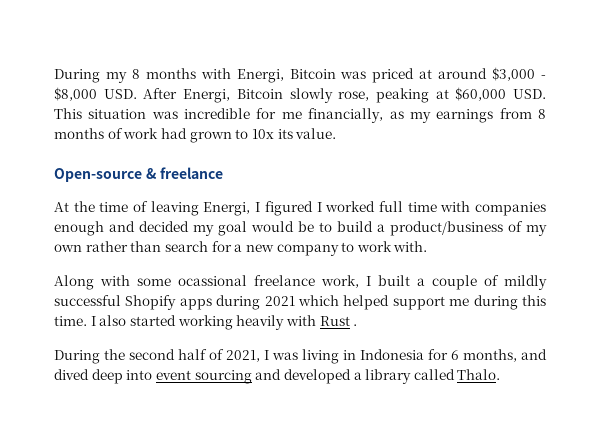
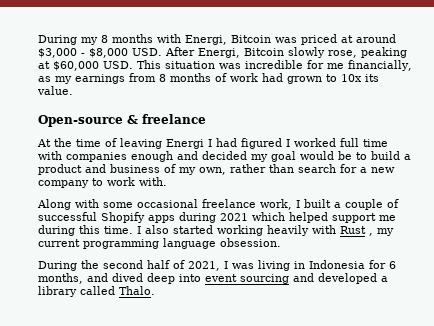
- At the time of leaving Energi, I figured I worked full time with companies enough and decided my goal would be to build a product/business of my own rather than search for a new company to work with.
+ At the time of leaving Energi I had figured I worked full time with companies enough and decided my goal would be to build a product and business of my own, rather than search for a new company to work with.
- Along with some ocassional freelance work, I built a couple of mildly successful Shopify apps during 2021 which helped support me during this time.
+ Along with some occasional freelance work, I built a couple of successful Shopify apps during 2021 which helped support me during this time.
- I also started working heavily with Rust .
+ I also started working heavily with Rust , my current programming language obsession.

